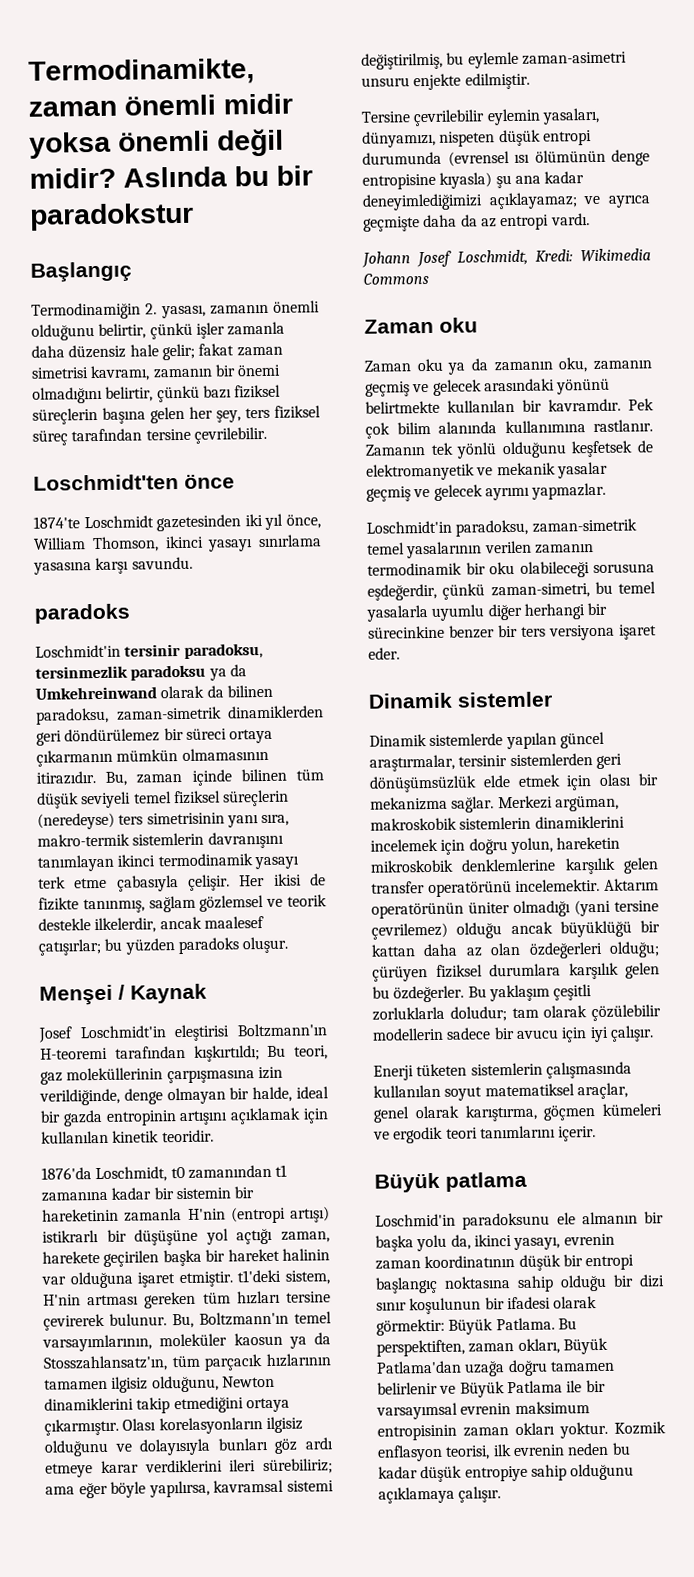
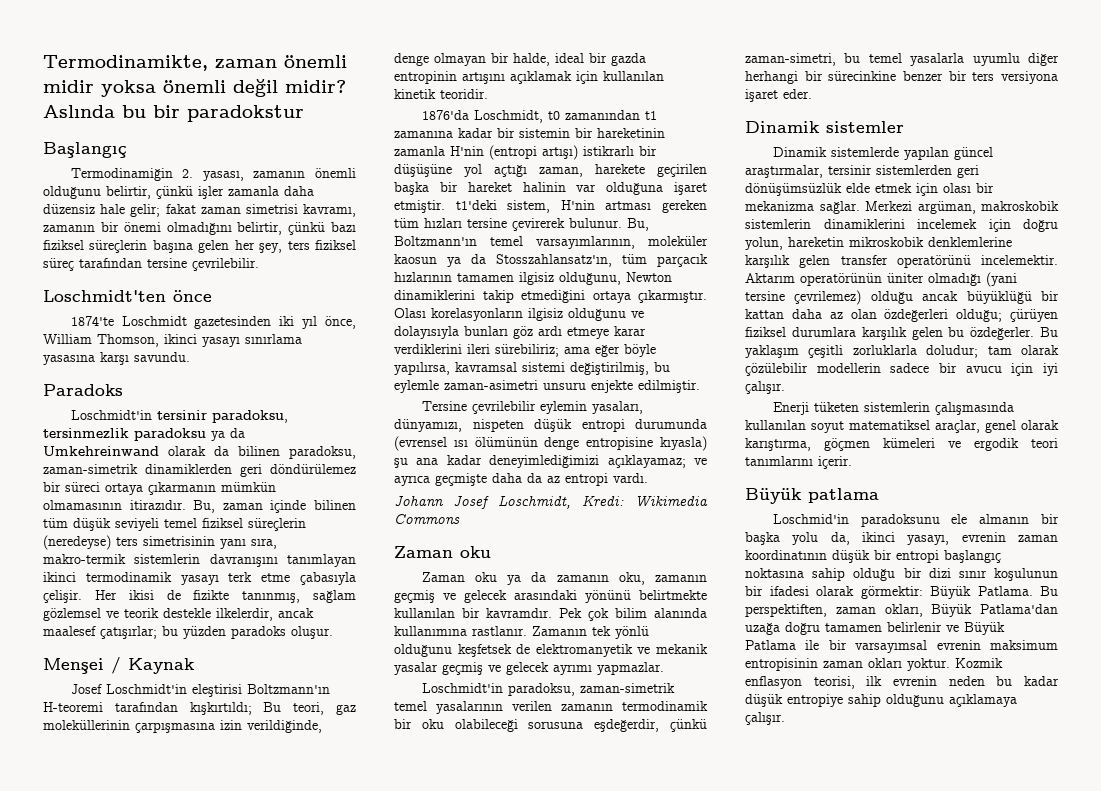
  1874'te Loschmidt gazetesinden iki yıl önce, William Thomson, ikinci yasayı sınırlama yasasına karşı savundu.
- paradoks
+ Paradoks

